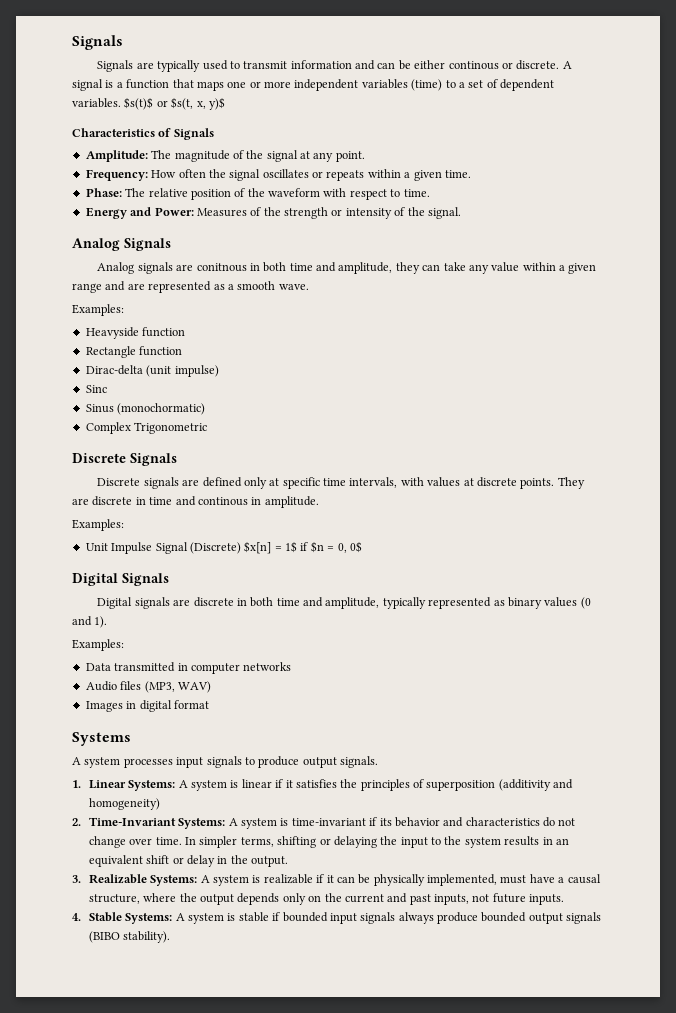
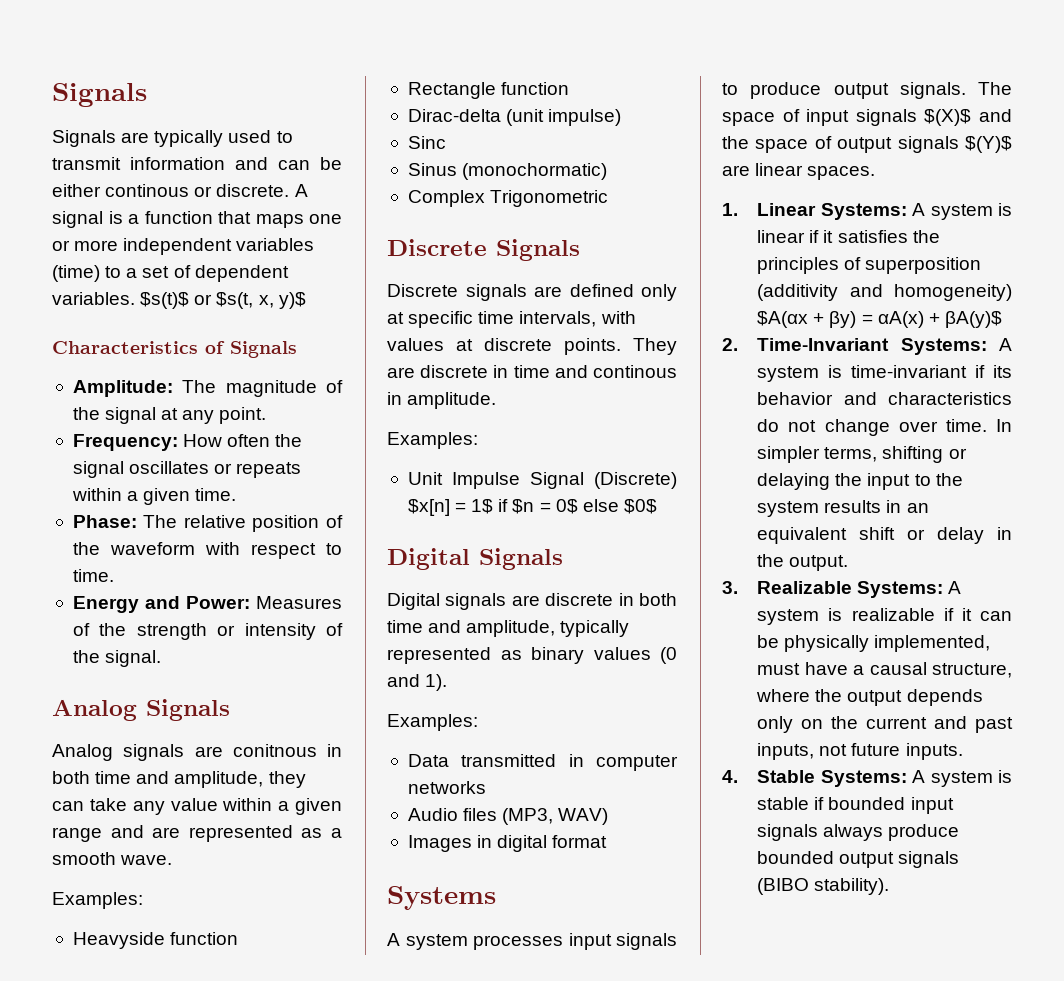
- Unit Impulse Signal (Discrete) $x[n] = 1$ if $n = 0, 0$
+ Unit Impulse Signal (Discrete) $x[n] = 1$ if $n = 0$ else $0$
+ The space of input signals $(X)$ and the space of output signals $(Y)$ are linear spaces.
- 1. Linear Systems: A system is linear if it satisfies the principles of superposition (additivity and homogeneity)
+ 1. Linear Systems: A system is linear if it satisfies the principles of superposition (additivity and homogeneity) $A(αx + βy) = αA(x) + βA(y)$

